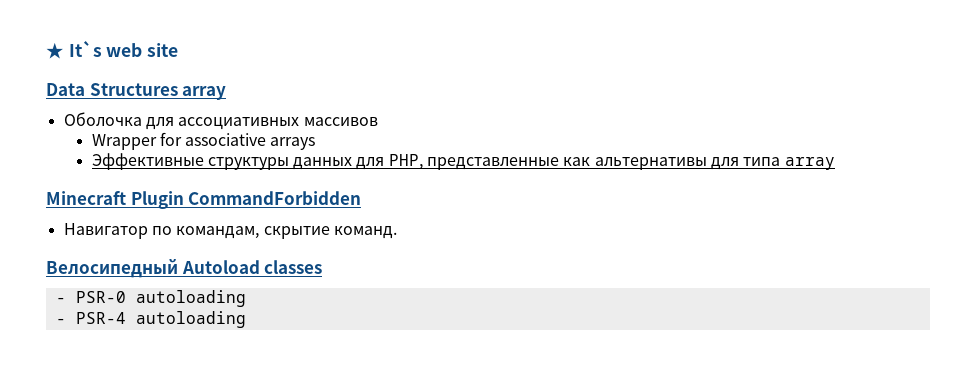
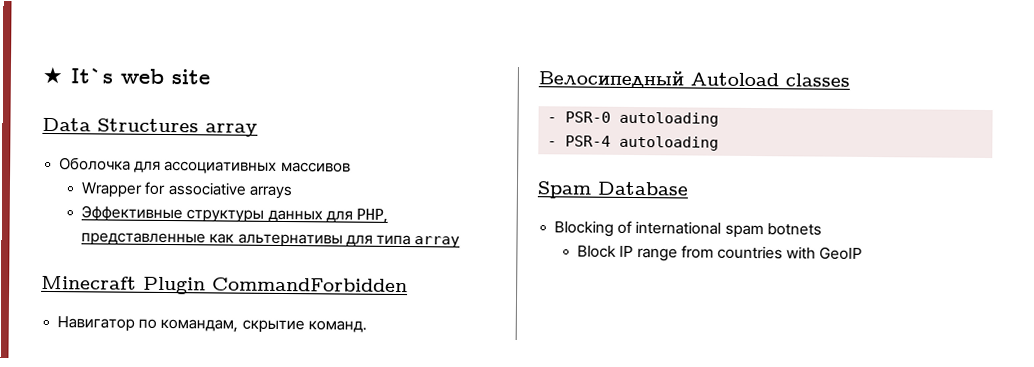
+ Spam Database
+ Blocking of international spam botnets
+ Block IP range from countries with GeoIP

